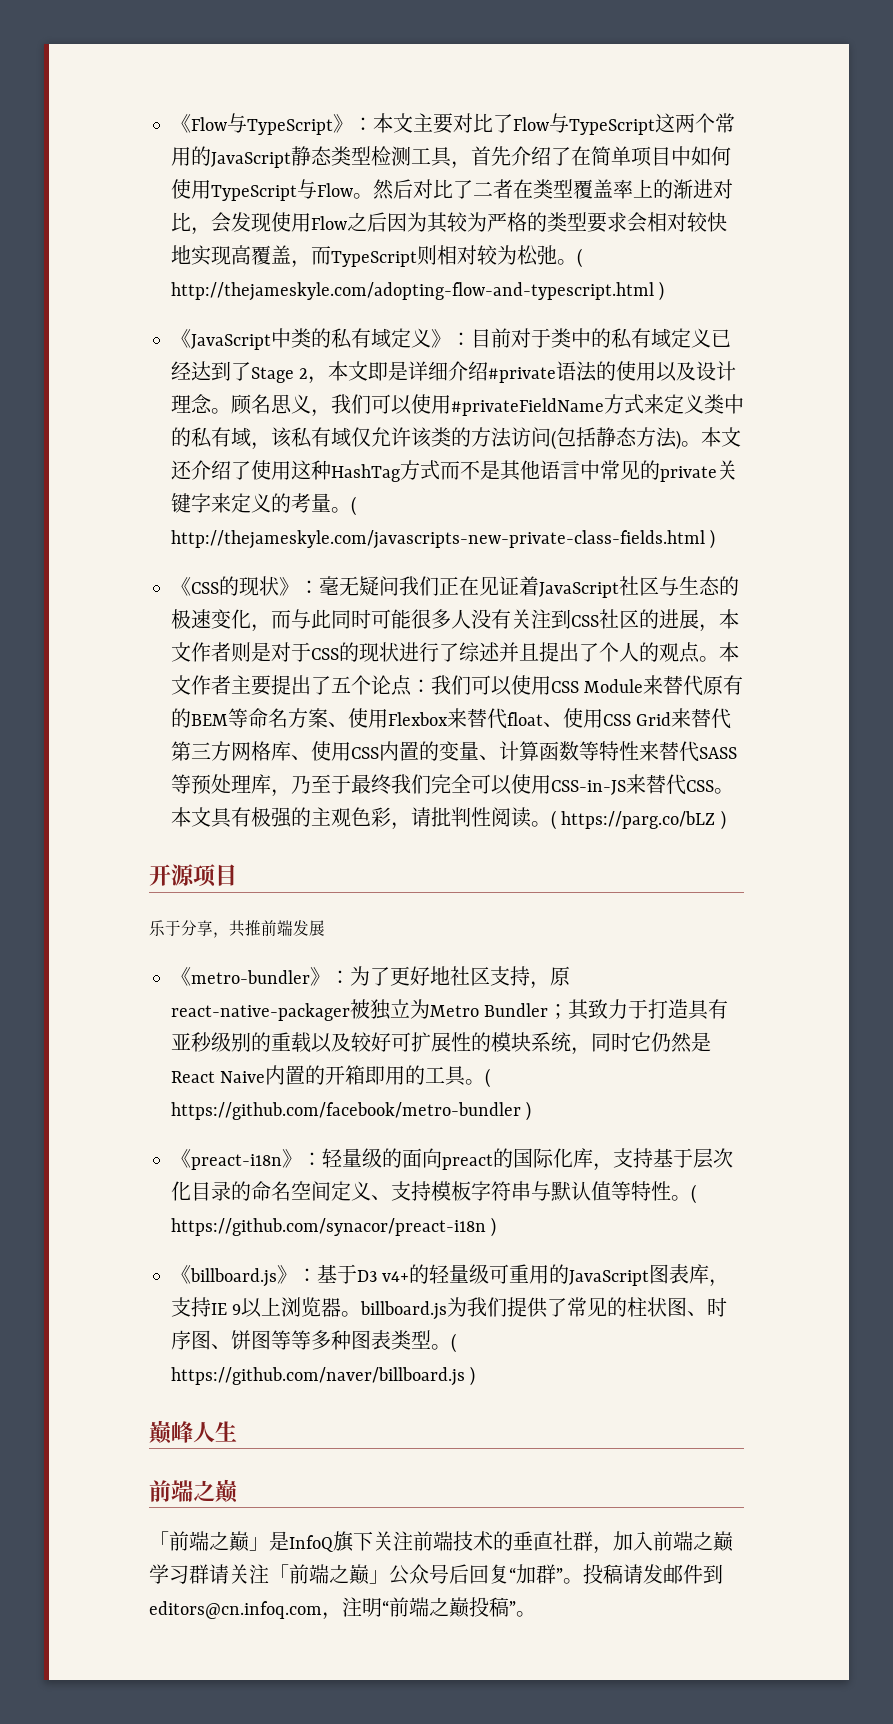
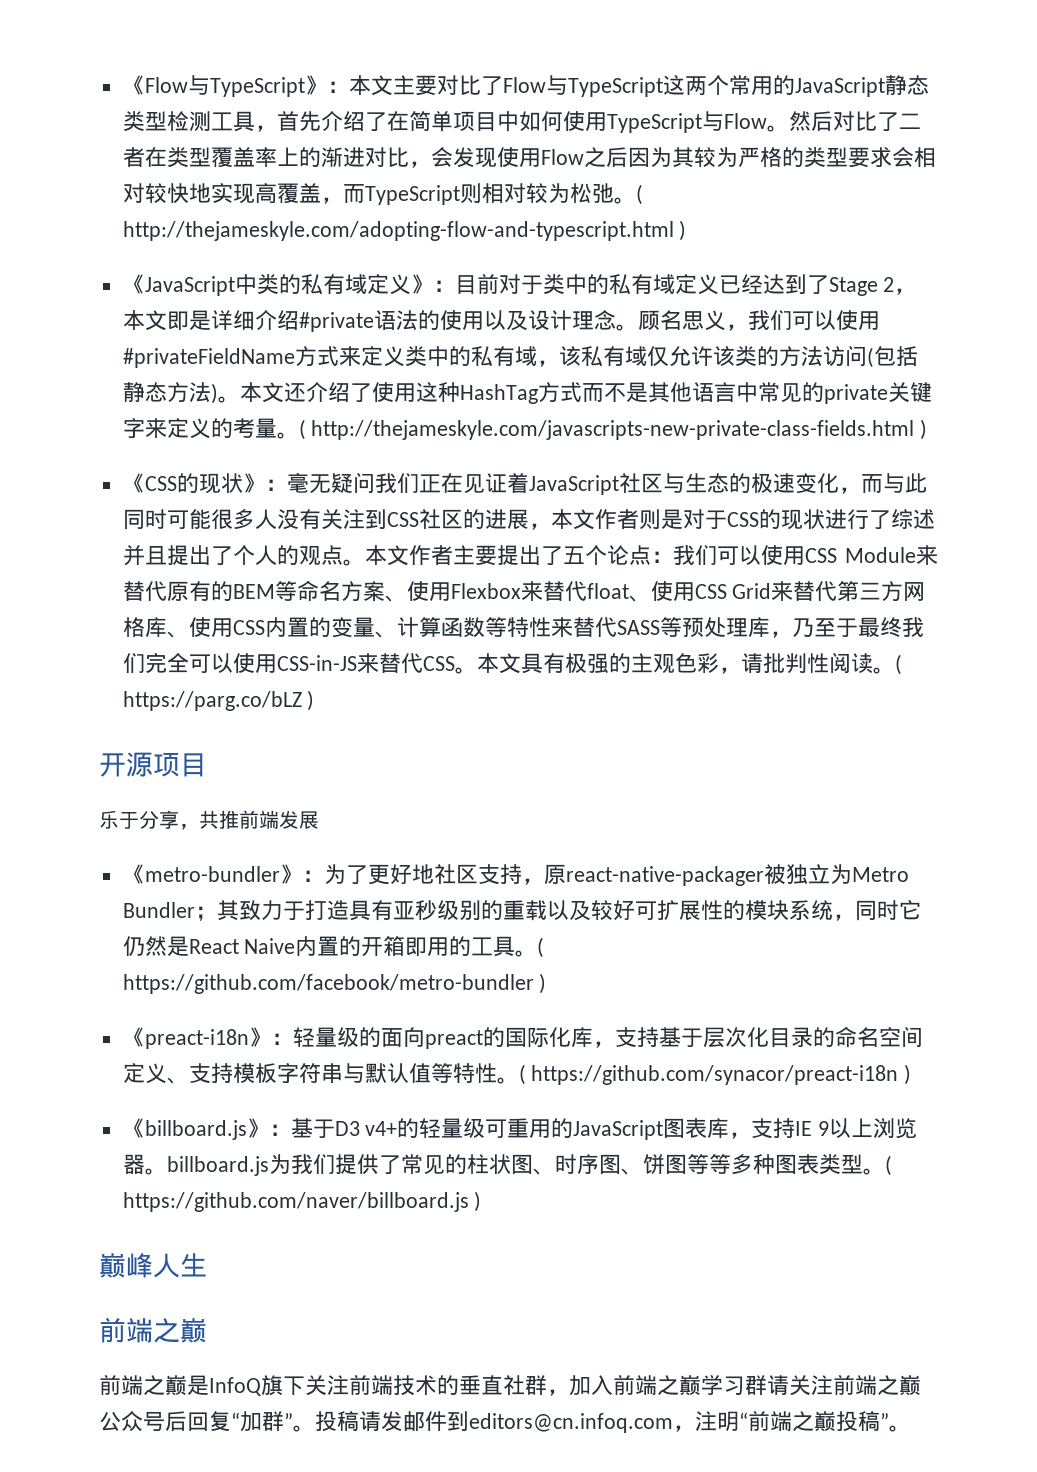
- 「前端之巅」是InfoQ旗下关注前端技术的垂直社群，加入前端之巅学习群请关注「前端之巅」公众号后回复“加群”。
+ 前端之巅是InfoQ旗下关注前端技术的垂直社群，加入前端之巅学习群请关注前端之巅公众号后回复“加群”。

